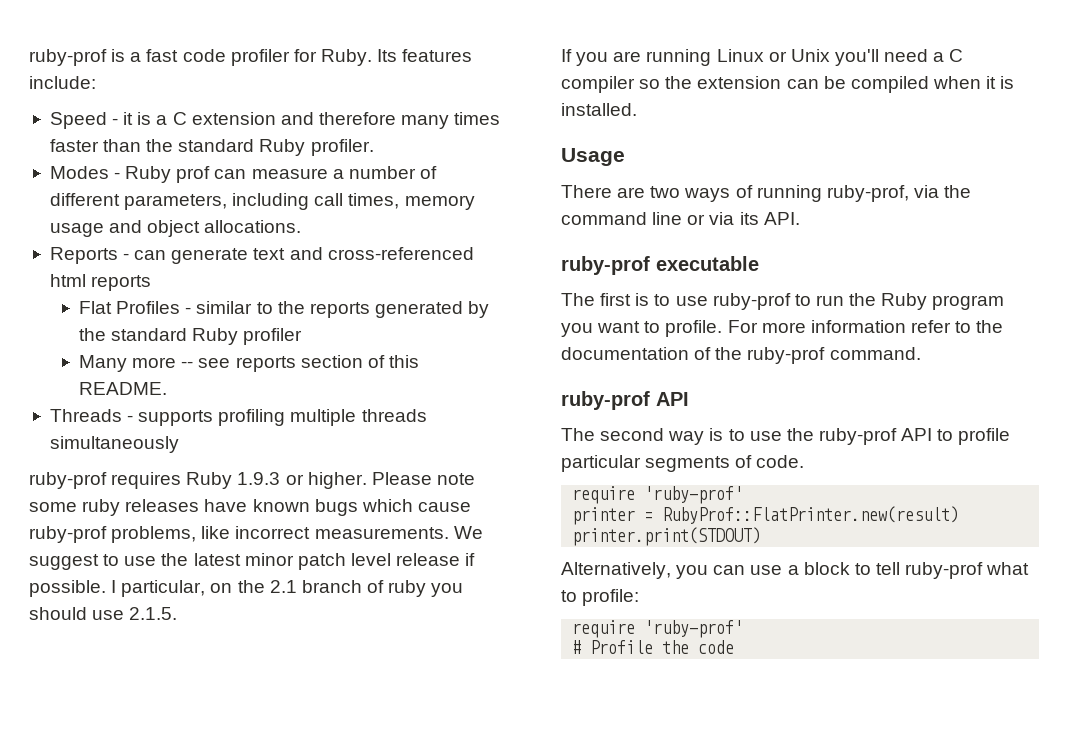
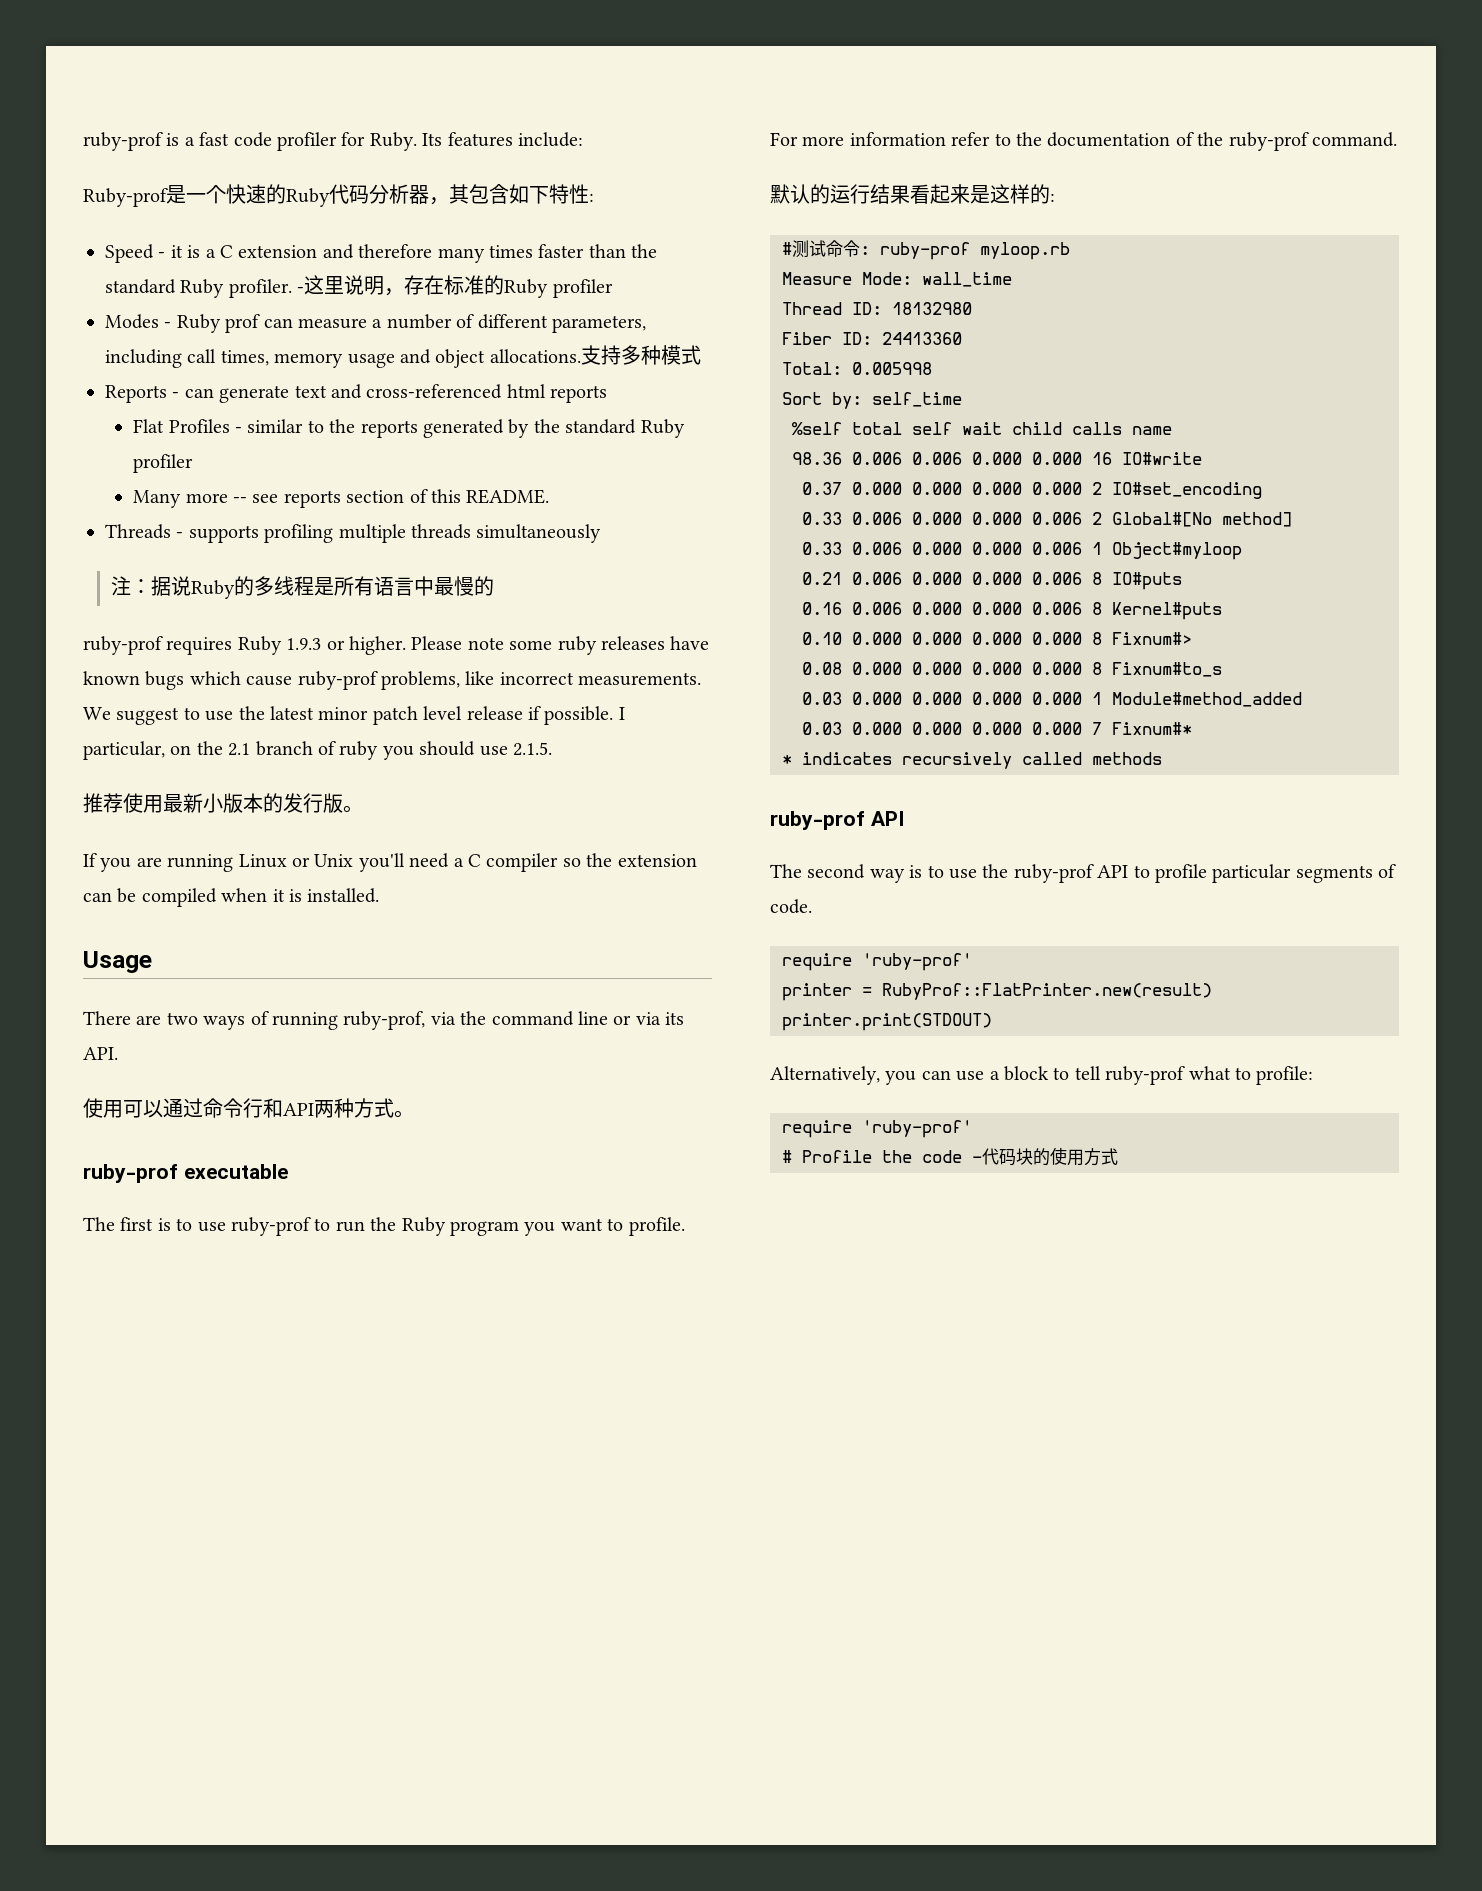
+ Ruby-prof是一个快速的Ruby代码分析器，其包含如下特性:
+ -这里说明，存在标准的Ruby profiler
+ 支持多种模式
+ 注：据说Ruby的多线程是所有语言中最慢的
+ 推荐使用最新小版本的发行版。
+ 使用可以通过命令行和API两种方式。
+ 默认的运行结果看起来是这样的:
+ #测试命令: ruby-prof myloop.rb
+ Measure Mode: wall_time
+ Thread ID: 18132980
+ Fiber ID: 24413360
+ Total: 0.005998
+ Sort by: self_time
+ %self total self wait child calls name
+ 98.36 0.006 0.006 0.000 0.000 16 IO#write
+ 0.37 0.000 0.000 0.000 0.000 2 IO#set_encoding
+ 0.33 0.006 0.000 0.000 0.006 2 Global#[No method]
+ 0.33 0.006 0.000 0.000 0.006 1 Object#myloop
+ 0.21 0.006 0.000 0.000 0.006 8 IO#puts
+ 0.16 0.006 0.000 0.000 0.006 8 Kernel#puts
+ 0.10 0.000 0.000 0.000 0.000 8 Fixnum#>
+ 0.08 0.000 0.000 0.000 0.000 8 Fixnum#to_s
+ 0.03 0.000 0.000 0.000 0.000 1 Module#method_added
+ 0.03 0.000 0.000 0.000 0.000 7 Fixnum#*
+ * indicates recursively called methods
- # Profile the code
+ # Profile the code -代码块的使用方式

